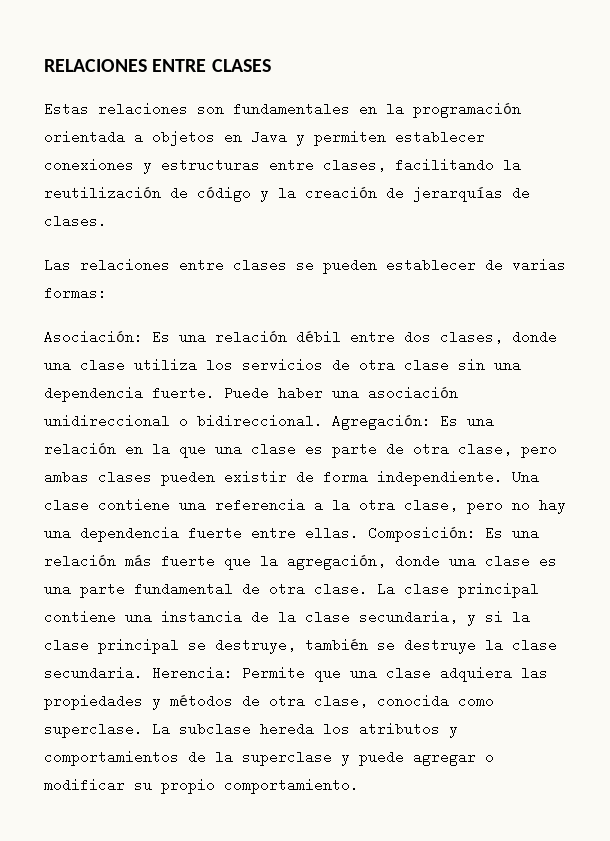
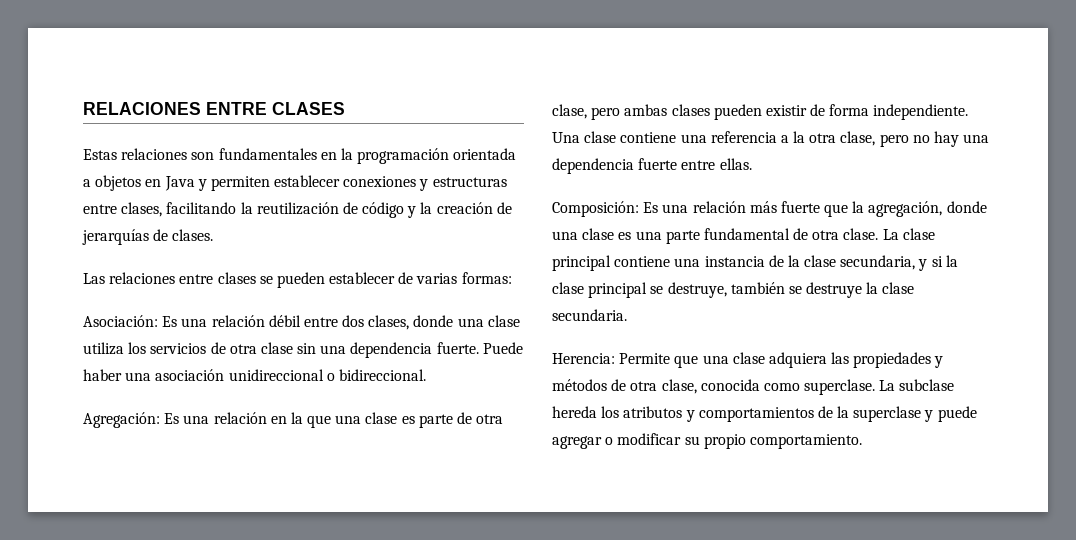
- Puede haber una asociación unidireccional o bidireccional. Agregación: Es una relación en la que una clase es parte de otra clase, pero ambas clases pueden existir de forma independiente.
+ Puede haber una asociación unidireccional o bidireccional.
+ Agregación: Es una relación en la que una clase es parte de otra clase, pero ambas clases pueden existir de forma independiente.
- Una clase contiene una referencia a la otra clase, pero no hay una dependencia fuerte entre ellas. Composición: Es una relación más fuerte que la agregación, donde una clase es una parte fundamental de otra clase.
+ Una clase contiene una referencia a la otra clase, pero no hay una dependencia fuerte entre ellas.
+ Composición: Es una relación más fuerte que la agregación, donde una clase es una parte fundamental de otra clase.
- La clase principal contiene una instancia de la clase secundaria, y si la clase principal se destruye, también se destruye la clase secundaria. Herencia: Permite que una clase adquiera las propiedades y métodos de otra clase, conocida como superclase.
+ La clase principal contiene una instancia de la clase secundaria, y si la clase principal se destruye, también se destruye la clase secundaria.
+ Herencia: Permite que una clase adquiera las propiedades y métodos de otra clase, conocida como superclase.

